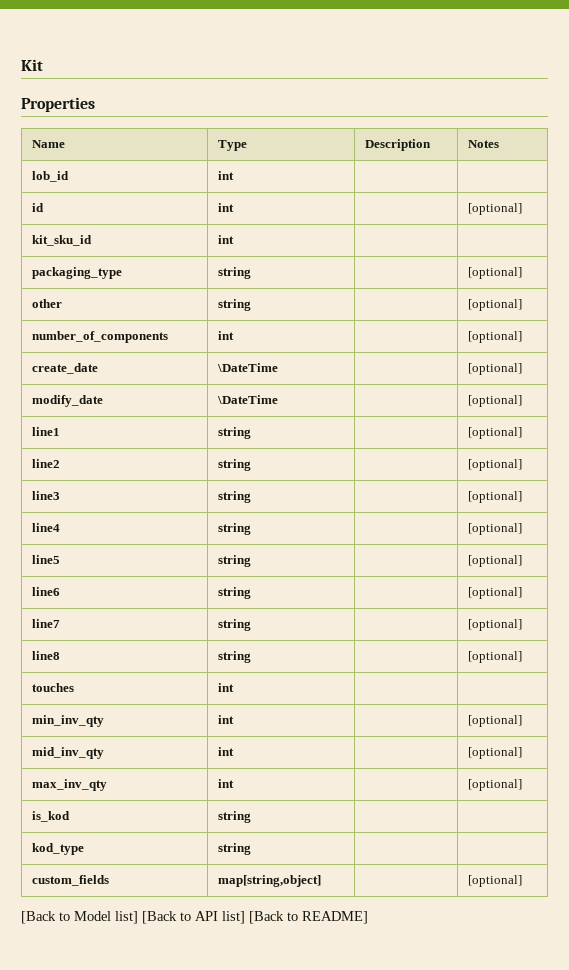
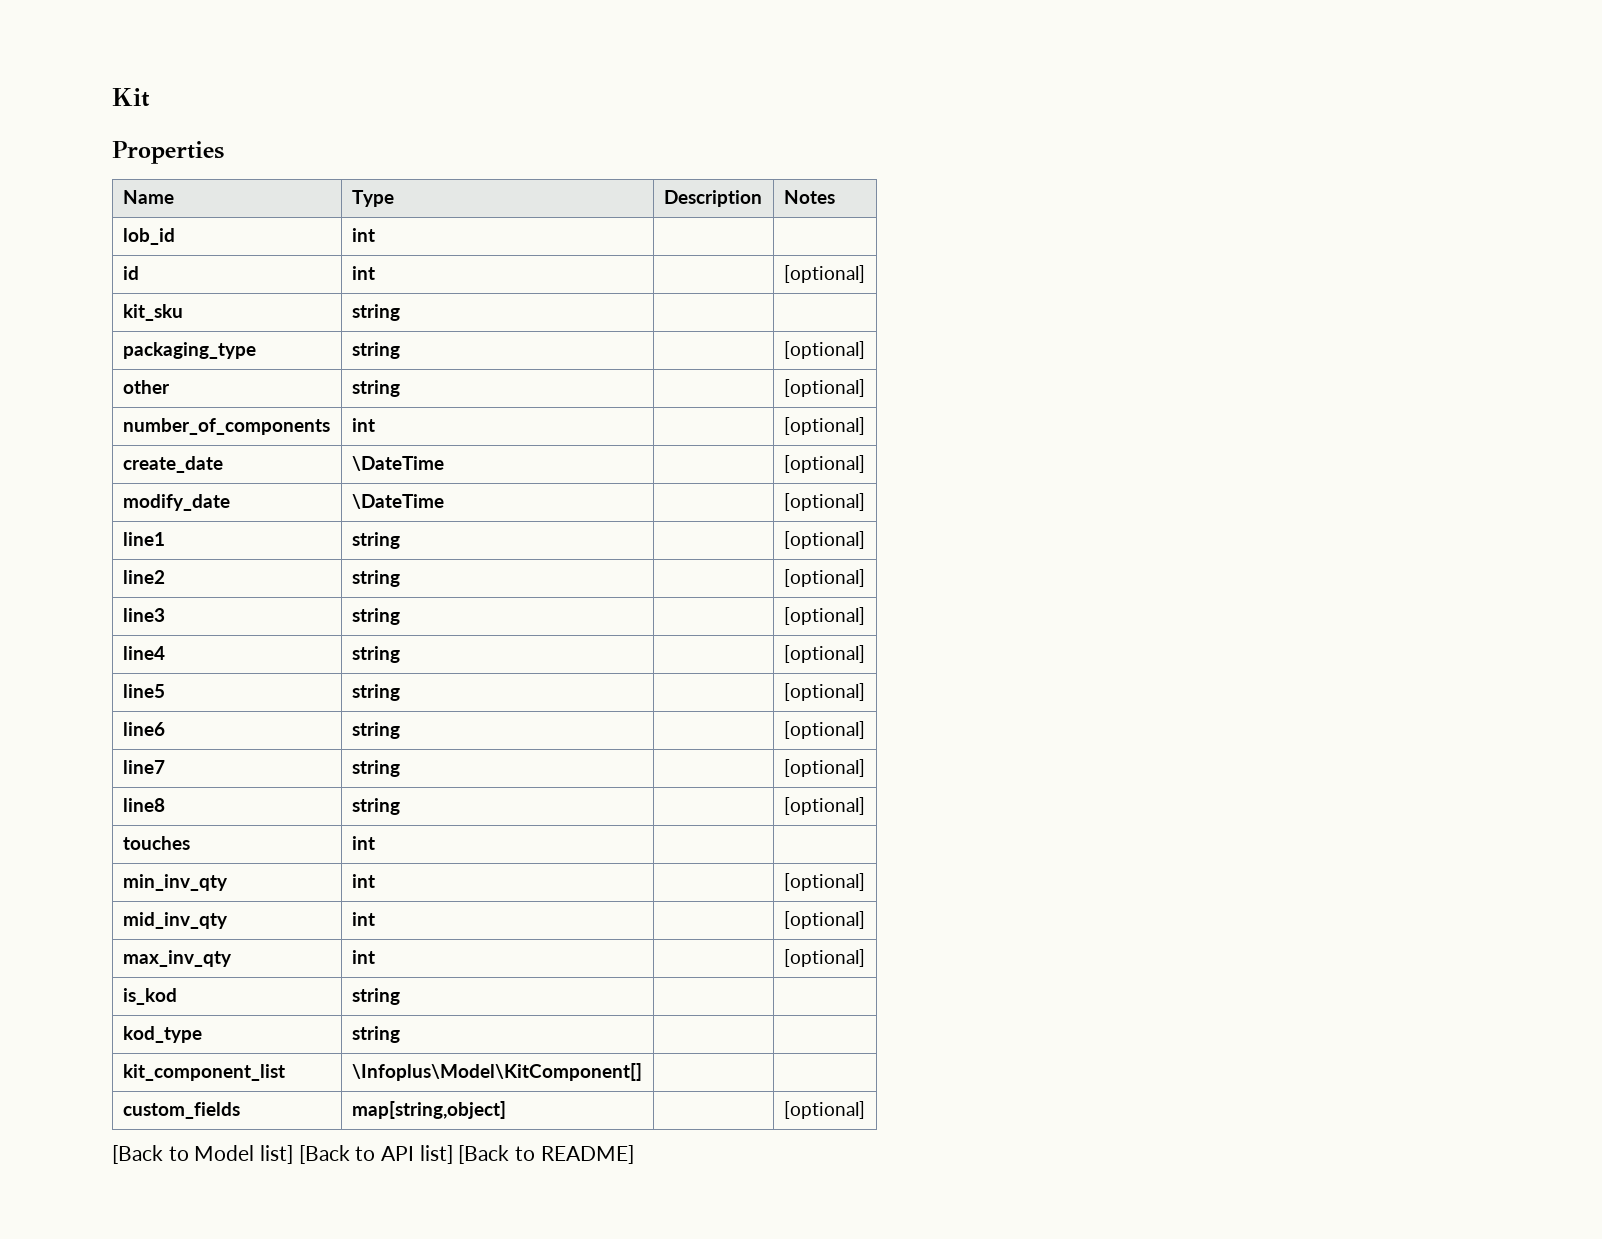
- kit_sku_id | int | |
+ kit_sku | string | |
+ kit_component_list | \Infoplus\Model\KitComponent[] | |

